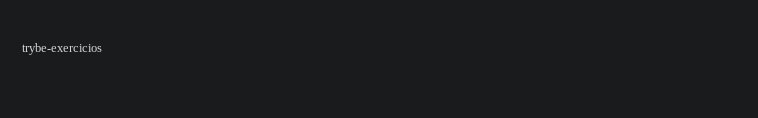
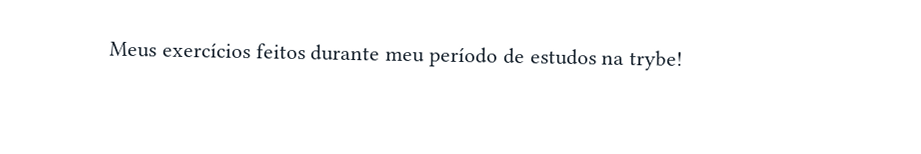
- trybe-exercicios
+ Meus exercícios feitos durante meu período de estudos na trybe!

